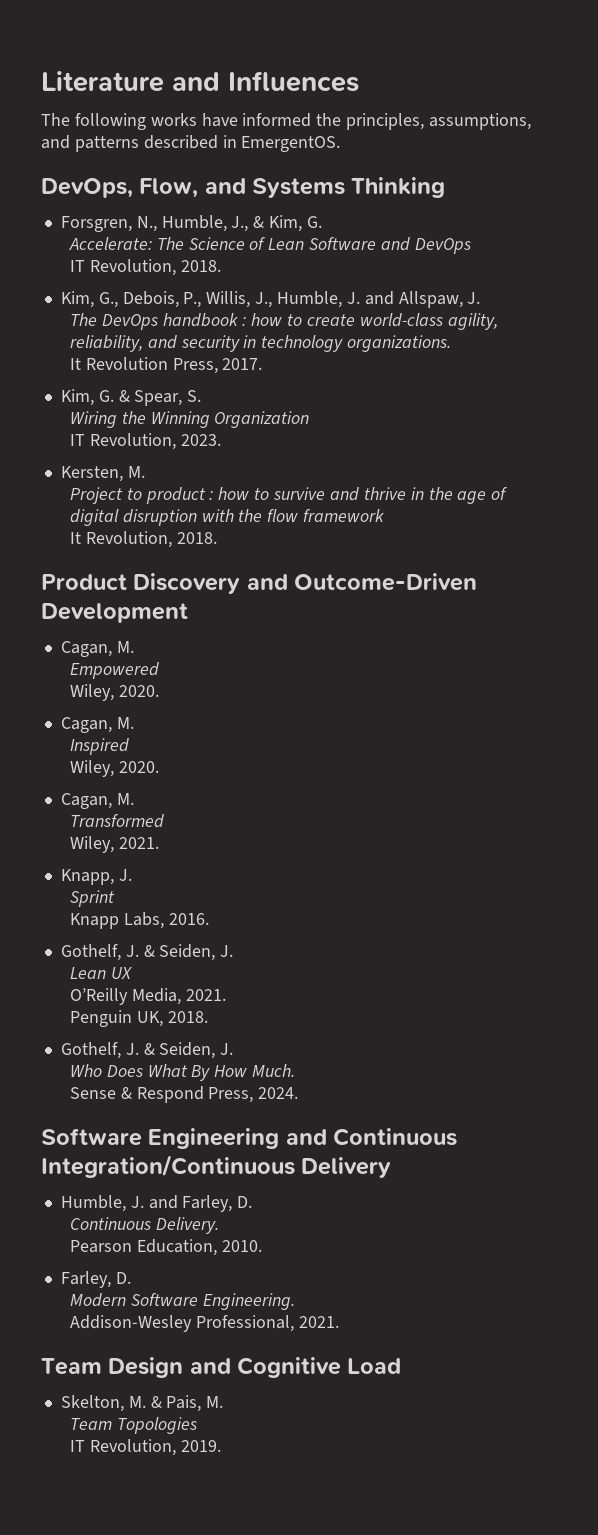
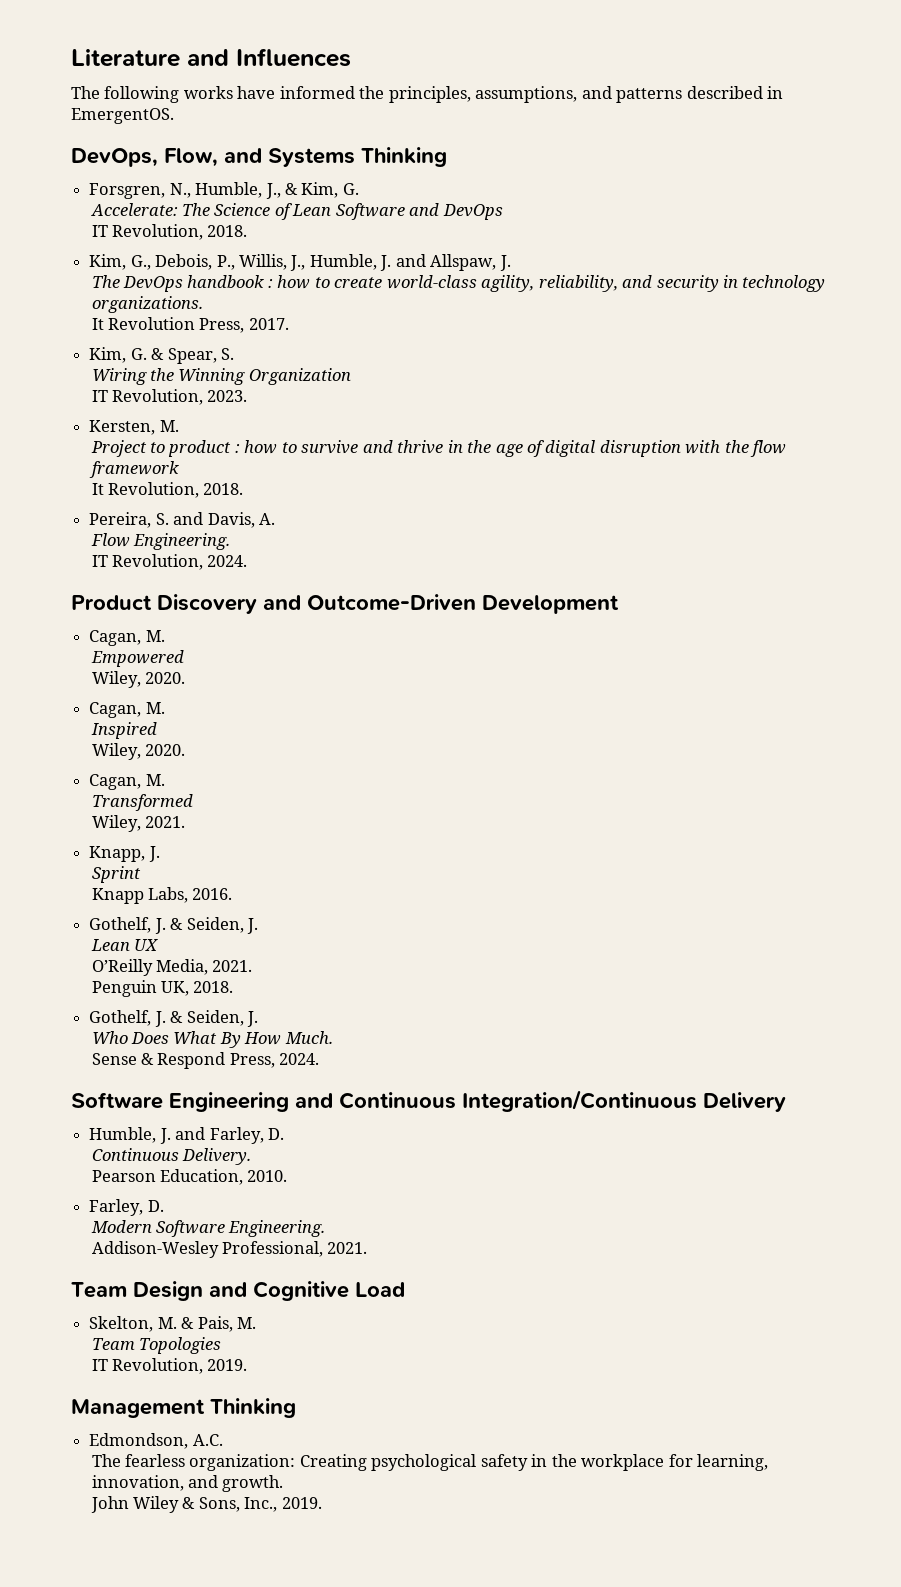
+ Pereira, S. and Davis, A.
+ Flow Engineering.
+ IT Revolution, 2024.
+ Management Thinking
+ Edmondson, A.C.
+ The fearless organization: Creating psychological safety in the workplace for learning, innovation, and growth.
+ John Wiley & Sons, Inc., 2019.

